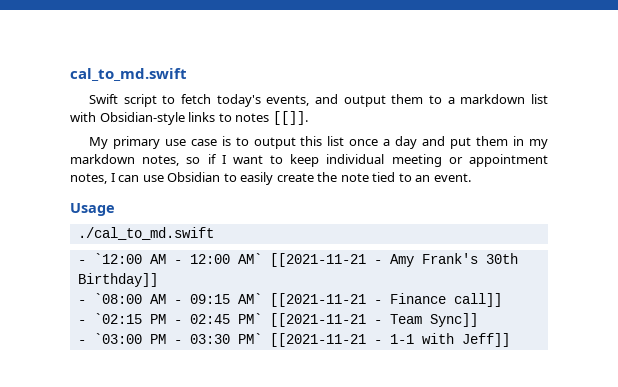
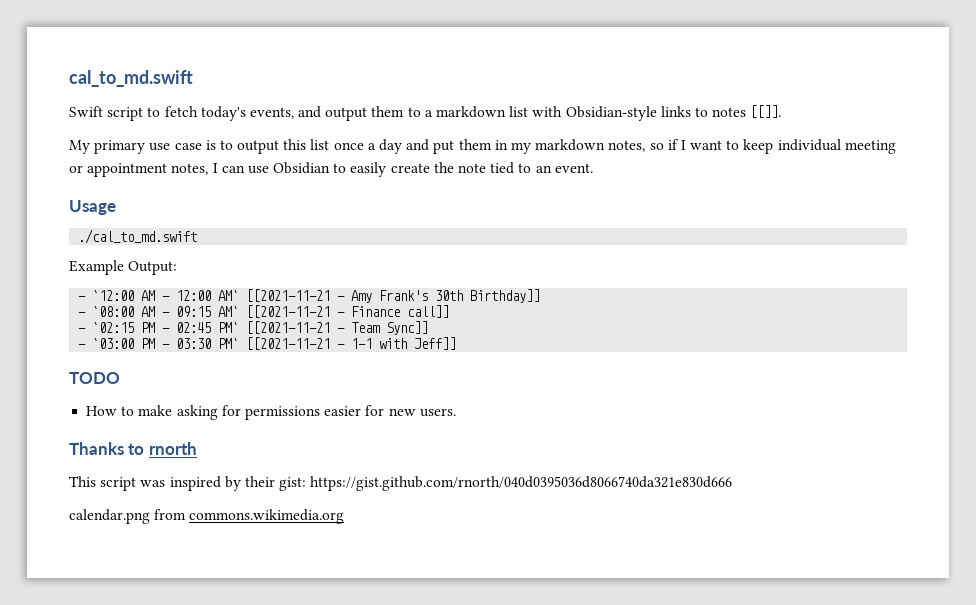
+ Example Output:
+ TODO
+ How to make asking for permissions easier for new users.
+ Thanks to rnorth
+ This script was inspired by their gist: https://gist.github.com/rnorth/040d0395036d8066740da321e830d666
+ calendar.png from commons.wikimedia.org

